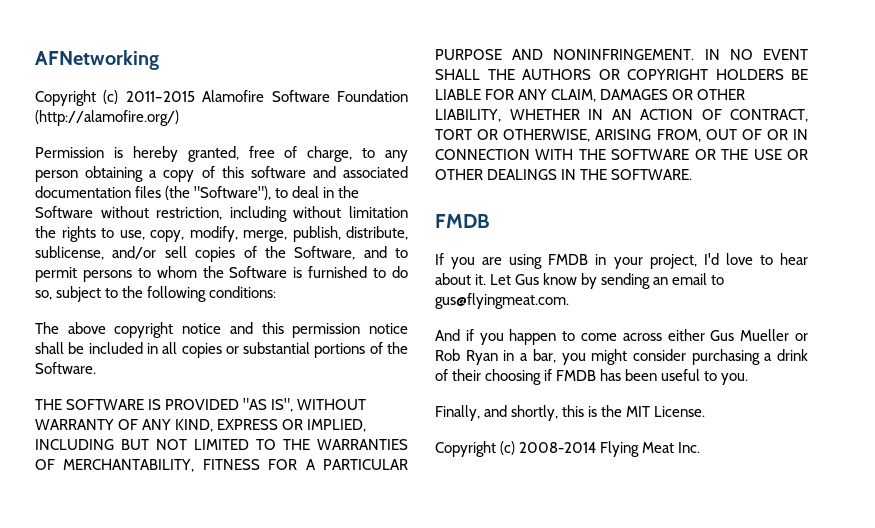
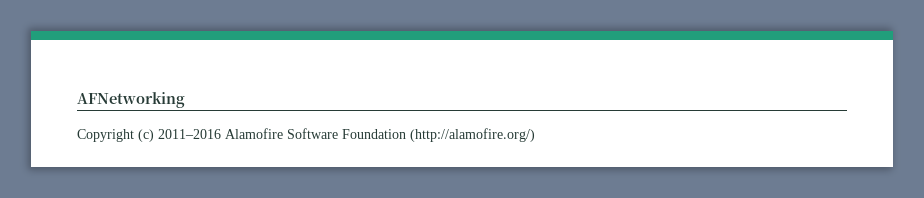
- Copyright (c) 2011–2015 Alamofire Software Foundation (http://alamofire.org/)
+ Copyright (c) 2011–2016 Alamofire Software Foundation (http://alamofire.org/)
- Permission is hereby granted, free of charge, to any person obtaining a copy of this software and associated documentation files (the "Software"), to deal in the Software without restriction, including without limitation the rights to use, copy, modify, merge, publish, distribute, sublicense, and/or sell copies of the Software, and to permit persons to whom the Software is furnished to do so, subject to the following conditions:
- The above copyright notice and this permission notice shall be included in all copies or substantial portions of the Software.
- THE SOFTWARE IS PROVIDED "AS IS", WITHOUT WARRANTY OF ANY KIND, EXPRESS OR IMPLIED, INCLUDING BUT NOT LIMITED TO THE WARRANTIES OF MERCHANTABILITY, FITNESS FOR A PARTICULAR PURPOSE AND NONINFRINGEMENT. IN NO EVENT SHALL THE AUTHORS OR COPYRIGHT HOLDERS BE LIABLE FOR ANY CLAIM, DAMAGES OR OTHER LIABILITY, WHETHER IN AN ACTION OF CONTRACT, TORT OR OTHERWISE, ARISING FROM, OUT OF OR IN CONNECTION WITH THE SOFTWARE OR THE USE OR OTHER DEALINGS IN THE SOFTWARE.
- FMDB
- If you are using FMDB in your project, I'd love to hear about it. Let Gus know by sending an email to gus@flyingmeat.com.
- And if you happen to come across either Gus Mueller or Rob Ryan in a bar, you might consider purchasing a drink of their choosing if FMDB has been useful to you.
- Finally, and shortly, this is the MIT License.
- Copyright (c) 2008-2014 Flying Meat Inc.

